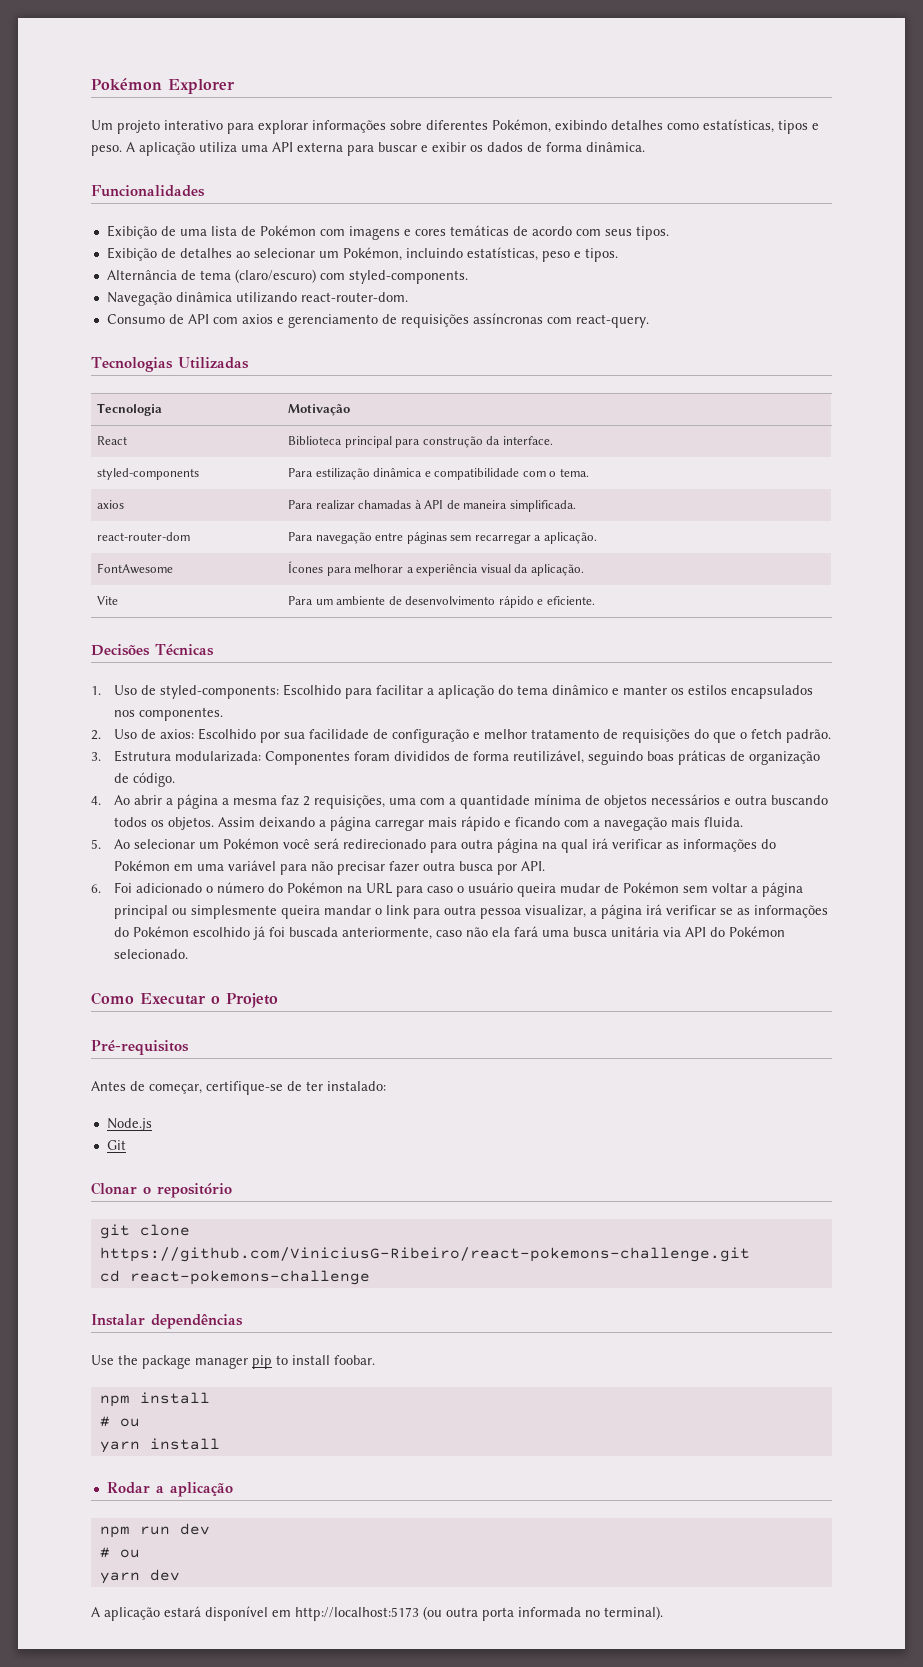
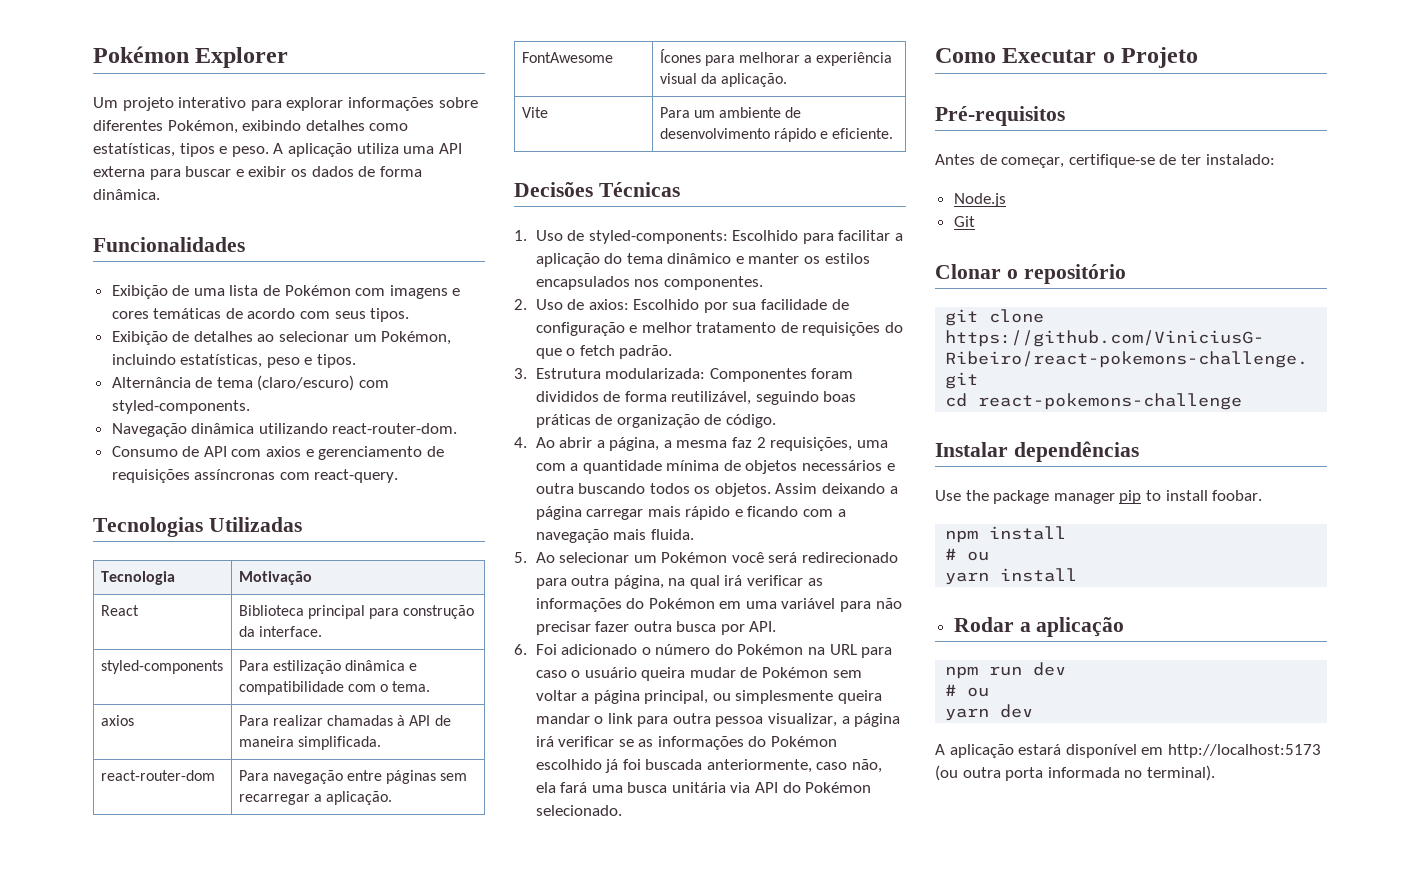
- 4. Ao abrir a página a mesma faz 2 requisições, uma com a quantidade mínima de objetos necessários e outra buscando todos os objetos.
+ 4. Ao abrir a página, a mesma faz 2 requisições, uma com a quantidade mínima de objetos necessários e outra buscando todos os objetos.
- 5. Ao selecionar um Pokémon você será redirecionado para outra página na qual irá verificar as informações do Pokémon em uma variável para não precisar fazer outra busca por API.
+ 5. Ao selecionar um Pokémon você será redirecionado para outra página, na qual irá verificar as informações do Pokémon em uma variável para não precisar fazer outra busca por API.
- 6. Foi adicionado o número do Pokémon na URL para caso o usuário queira mudar de Pokémon sem voltar a página principal ou simplesmente queira mandar o link para outra pessoa visualizar, a página irá verificar se as informações do Pokémon escolhido já foi buscada anteriormente, caso não ela fará uma busca unitária via API do Pokémon selecionado.
+ 6. Foi adicionado o número do Pokémon na URL para caso o usuário queira mudar de Pokémon sem voltar a página principal, ou simplesmente queira mandar o link para outra pessoa visualizar, a página irá verificar se as informações do Pokémon escolhido já foi buscada anteriormente, caso não, ela fará uma busca unitária via API do Pokémon selecionado.

